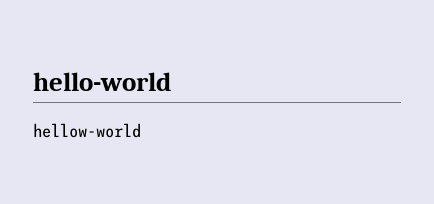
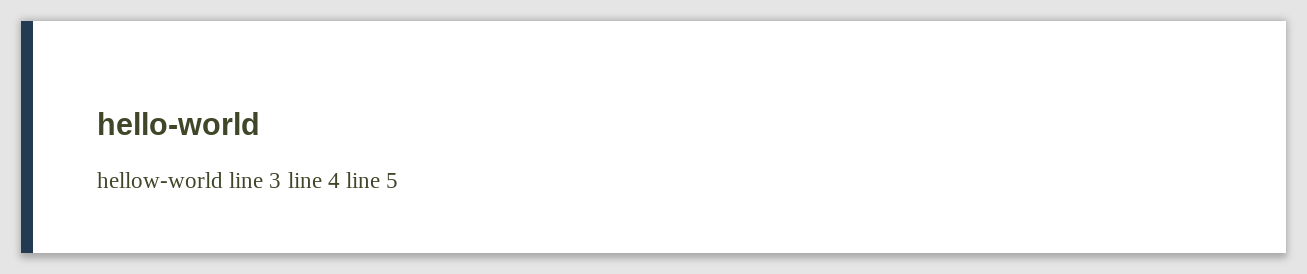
- hellow-world
+ hellow-world line 3 line 4 line 5

